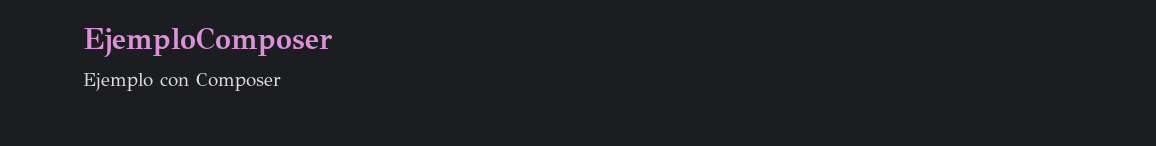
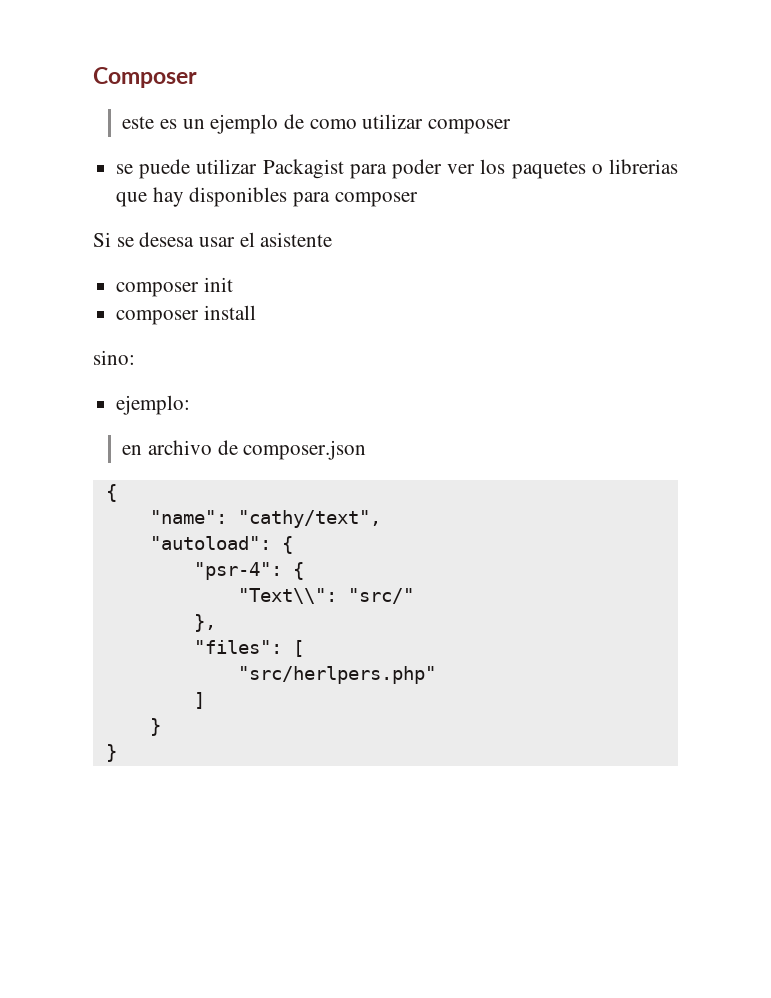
- EjemploComposer
- Ejemplo con Composer
+ Composer
+ este es un ejemplo de como utilizar composer
+ se puede utilizar Packagist para poder ver los paquetes o librerias que hay disponibles para composer
+ Si se desesa usar el asistente
+ composer init
+ composer install
+ sino:
+ ejemplo:
+ en archivo de composer.json
+ {
+ "name": "cathy/text",
+ "autoload": {
+ "psr-4": {
+ "Text\\": "src/"
+ },
+ "files": [
+ "src/herlpers.php"
+ ]
+ }
+ }

